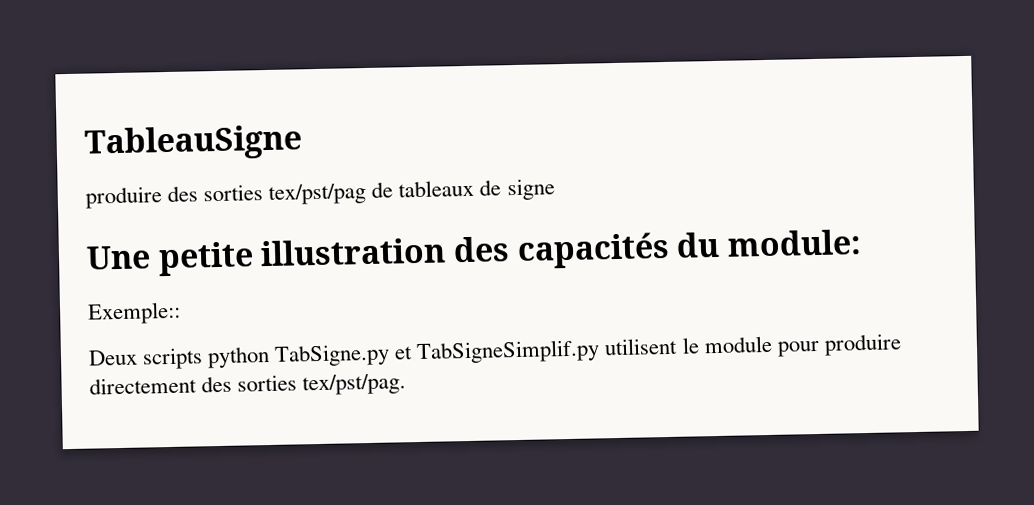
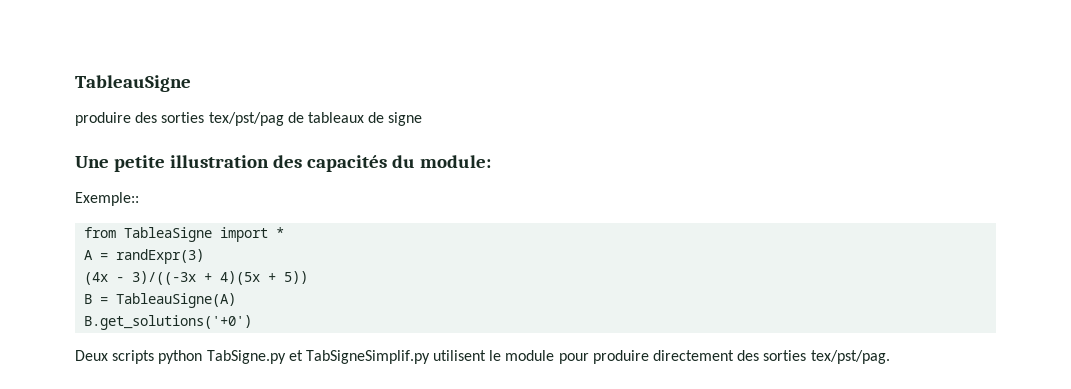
+ from TableaSigne import *
+ A = randExpr(3)
+ (4x - 3)/((-3x + 4)(5x + 5))
+ B = TableauSigne(A)
+ B.get_solutions('+0')

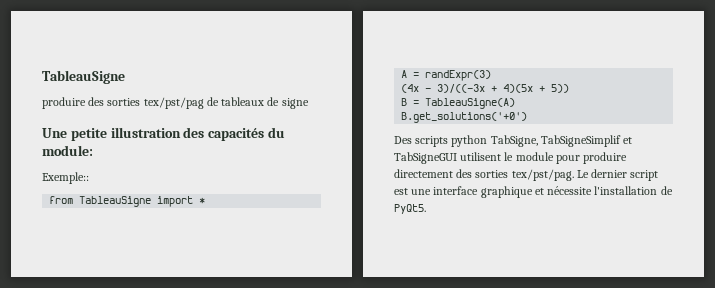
- from TableaSigne import *
+ from TableauSigne import *
- Deux scripts python TabSigne.py et TabSigneSimplif.py utilisent le module pour produire directement des sorties tex/pst/pag.
+ Des scripts python TabSigne, TabSigneSimplif et TabSigneGUI utilisent le module pour produire directement des sorties tex/pst/pag.
+ Le dernier script est une interface graphique et nécessite l'installation de PyQt5.

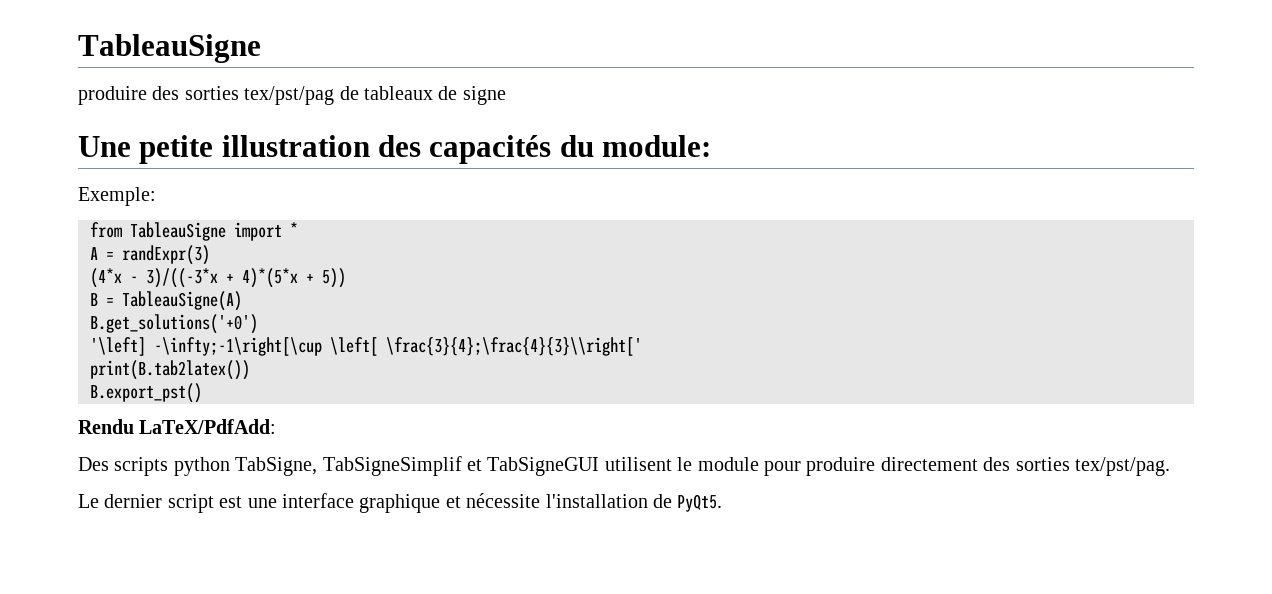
- Exemple::
+ Exemple:
- (4x - 3)/((-3x + 4)(5x + 5))
+ (4*x - 3)/((-3*x + 4)*(5*x + 5))
+ '\left] -\infty;-1\right[\cup \left[ \frac{3}{4};\frac{4}{3}\\right['
+ print(B.tab2latex())
+ B.export_pst()
+ Rendu LaTeX/PdfAdd:
- Des scripts python TabSigne, TabSigneSimplif et TabSigneGUI utilisent le module pour produire directement des sorties tex/pst/pag. Le dernier script est une interface graphique et nécessite l'installation de PyQt5.
+ Des scripts python TabSigne, TabSigneSimplif et TabSigneGUI utilisent le module pour produire directement des sorties tex/pst/pag.
+ Le dernier script est une interface graphique et nécessite l'installation de PyQt5.

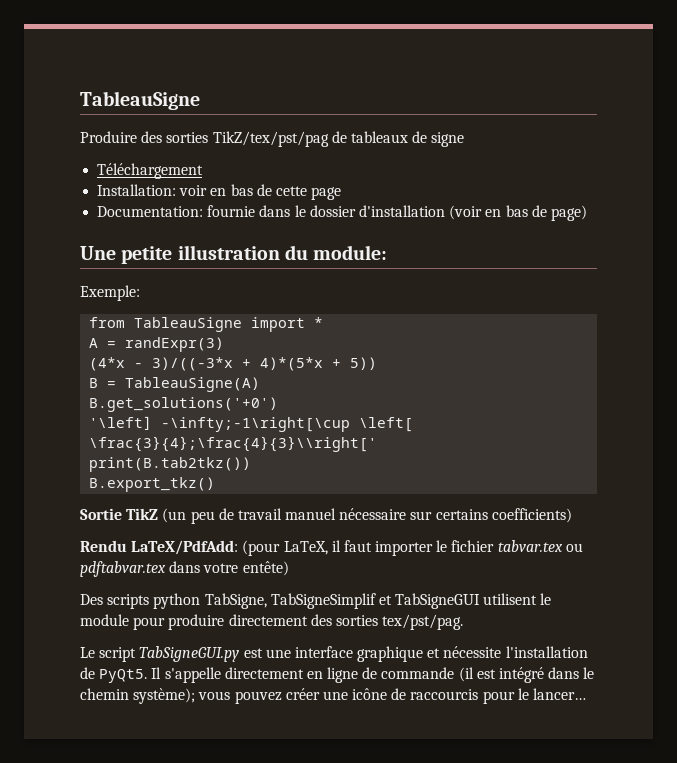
- produire des sorties tex/pst/pag de tableaux de signe
+ Produire des sorties TikZ/tex/pst/pag de tableaux de signe
+ Téléchargement
+ Installation: voir en bas de cette page
+ Documentation: fournie dans le dossier d'installation (voir en bas de page)
- Une petite illustration des capacités du module:
+ Une petite illustration du module:
- print(B.tab2latex())
- B.export_pst()
- Rendu LaTeX/PdfAdd:
+ print(B.tab2tkz())
+ B.export_tkz()
+ Sortie TikZ (un peu de travail manuel nécessaire sur certains coefficients)
+ Rendu LaTeX/PdfAdd: (pour LaTeX, il faut importer le fichier tabvar.tex ou pdftabvar.tex dans votre entête)
- Le dernier script est une interface graphique et nécessite l'installation de PyQt5.
+ Le script TabSigneGUI.py est une interface graphique et nécessite l'installation de PyQt5.
+ Il s'appelle directement en ligne de commande (il est intégré dans le chemin système); vous pouvez créer une icône de raccourcis pour le lancer…

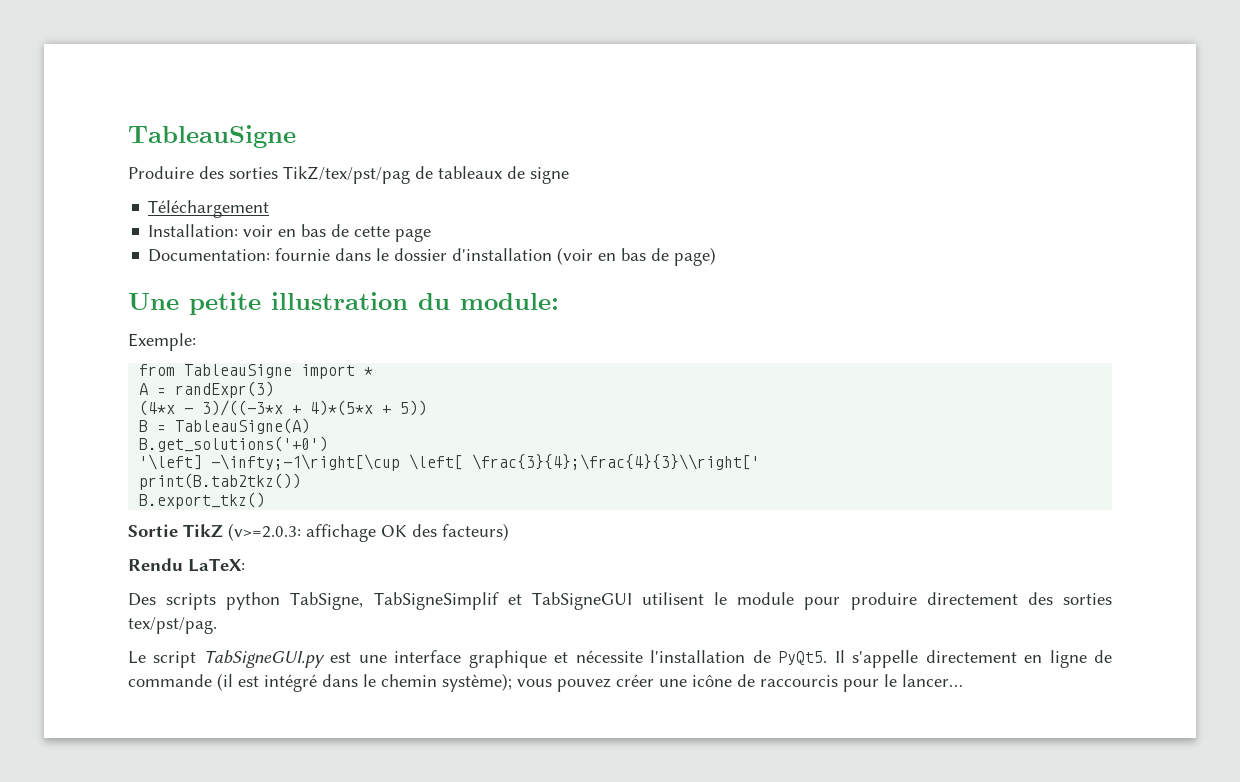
- Sortie TikZ (un peu de travail manuel nécessaire sur certains coefficients)
- Rendu LaTeX/PdfAdd: (pour LaTeX, il faut importer le fichier tabvar.tex ou pdftabvar.tex dans votre entête)
+ Sortie TikZ (v>=2.0.3: affichage OK des facteurs)
+ Rendu LaTeX:

